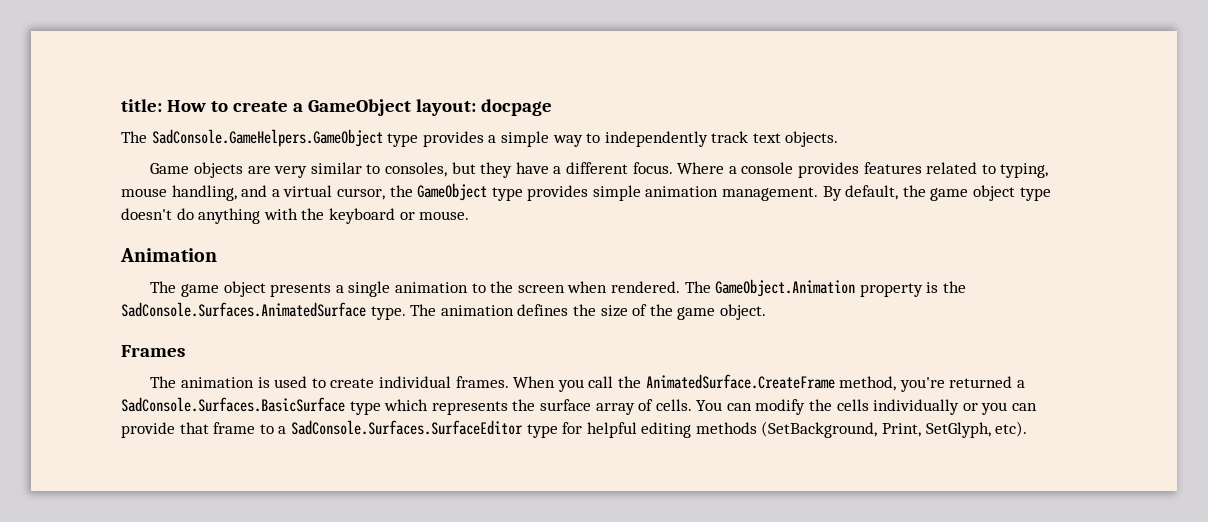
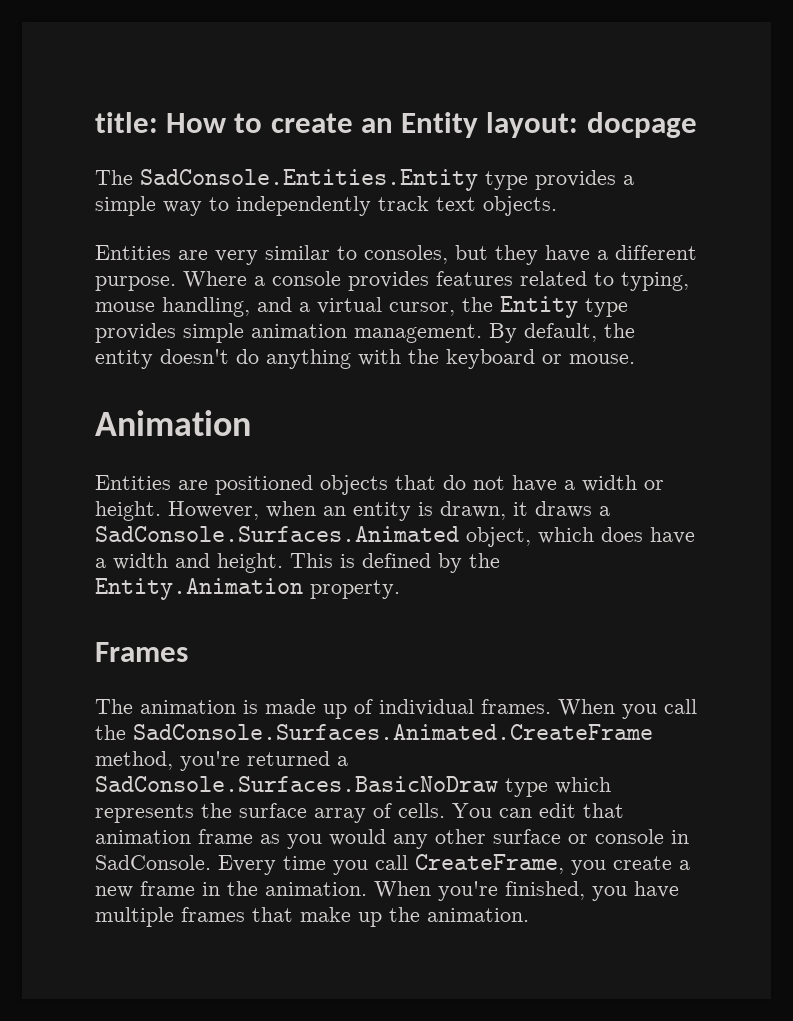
- title: How to create a GameObject layout: docpage
+ title: How to create an Entity layout: docpage
- The SadConsole.GameHelpers.GameObject type provides a simple way to independently track text objects.
+ The SadConsole.Entities.Entity type provides a simple way to independently track text objects.
- Game objects are very similar to consoles, but they have a different focus.
+ Entities are very similar to consoles, but they have a different purpose.
- Where a console provides features related to typing, mouse handling, and a virtual cursor, the GameObject type provides simple animation management.
+ Where a console provides features related to typing, mouse handling, and a virtual cursor, the Entity type provides simple animation management.
- By default, the game object type doesn't do anything with the keyboard or mouse.
+ By default, the entity doesn't do anything with the keyboard or mouse.
- The game object presents a single animation to the screen when rendered. The GameObject.Animation property is the SadConsole.Surfaces.AnimatedSurface type. The animation defines the size of the game object.
+ Entities are positioned objects that do not have a width or height. However, when an entity is drawn, it draws a SadConsole.Surfaces.Animated object, which does have a width and height. This is defined by the Entity.Animation property.
- The animation is used to create individual frames.
+ The animation is made up of individual frames.
- When you call the AnimatedSurface.CreateFrame method, you're returned a SadConsole.Surfaces.BasicSurface type which represents the surface array of cells.
+ When you call the SadConsole.Surfaces.Animated.CreateFrame method, you're returned a SadConsole.Surfaces.BasicNoDraw type which represents the surface array of cells.
- You can modify the cells individually or you can provide that frame to a SadConsole.Surfaces.SurfaceEditor type for helpful editing methods (SetBackground, Print, SetGlyph, etc).
+ You can edit that animation frame as you would any other surface or console in SadConsole. Every time you call CreateFrame, you create a new frame in the animation. When you're finished, you have multiple frames that make up the animation.

